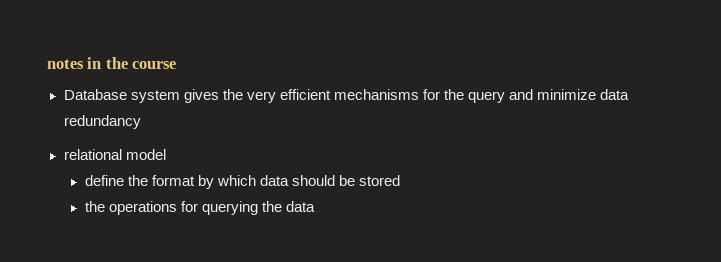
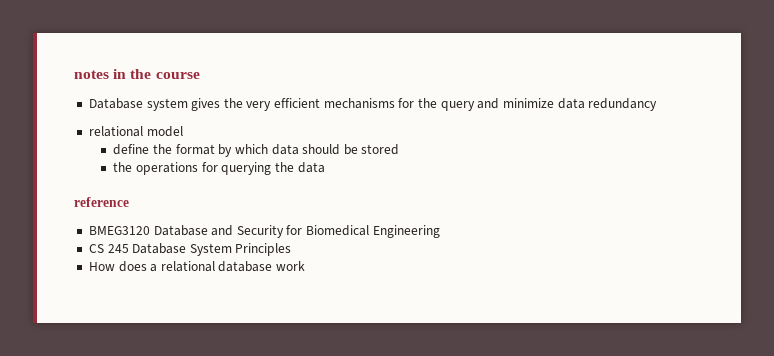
+ reference
+ BMEG3120 Database and Security for Biomedical Engineering
+ CS 245 Database System Principles
+ How does a relational database work

